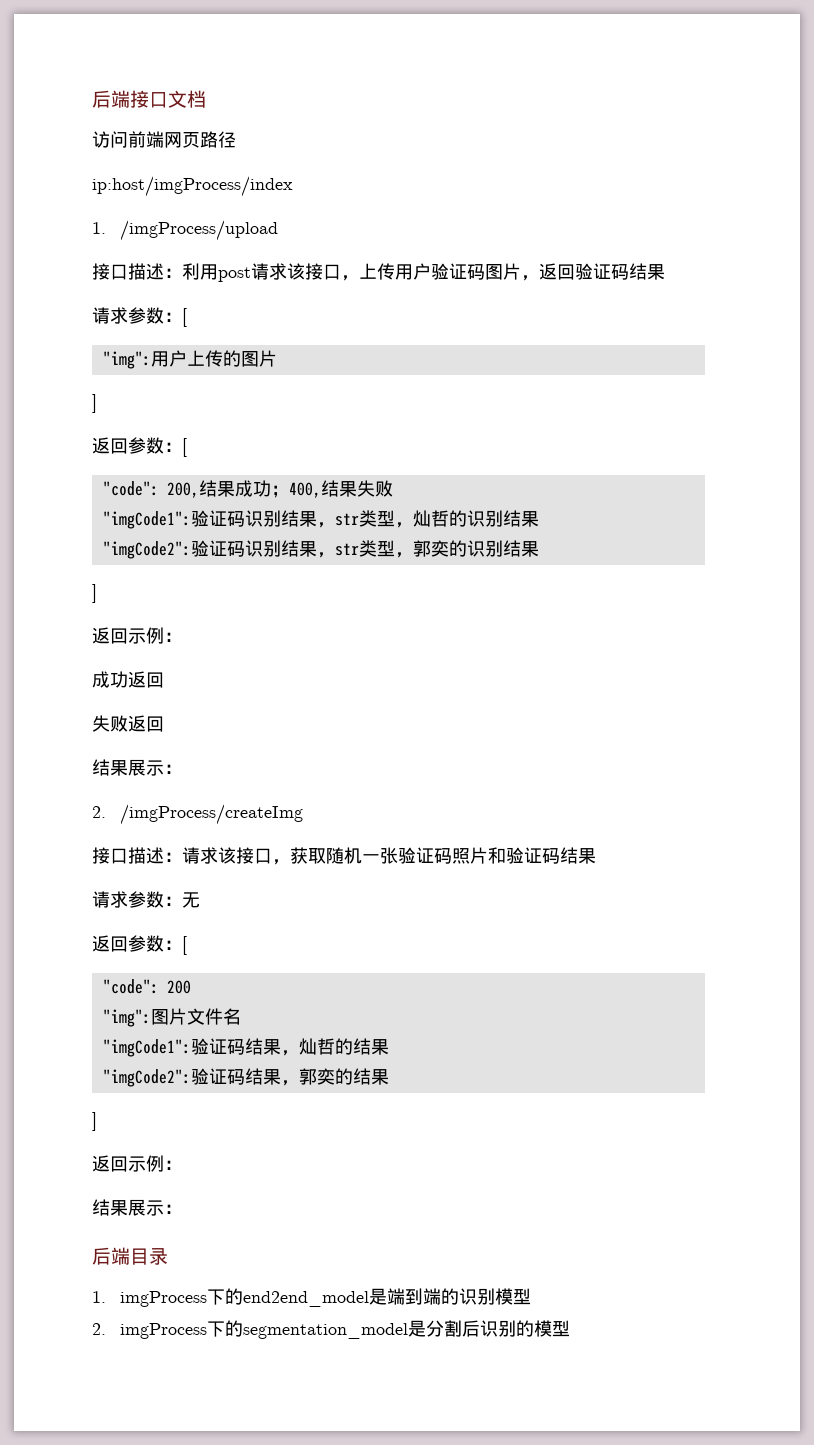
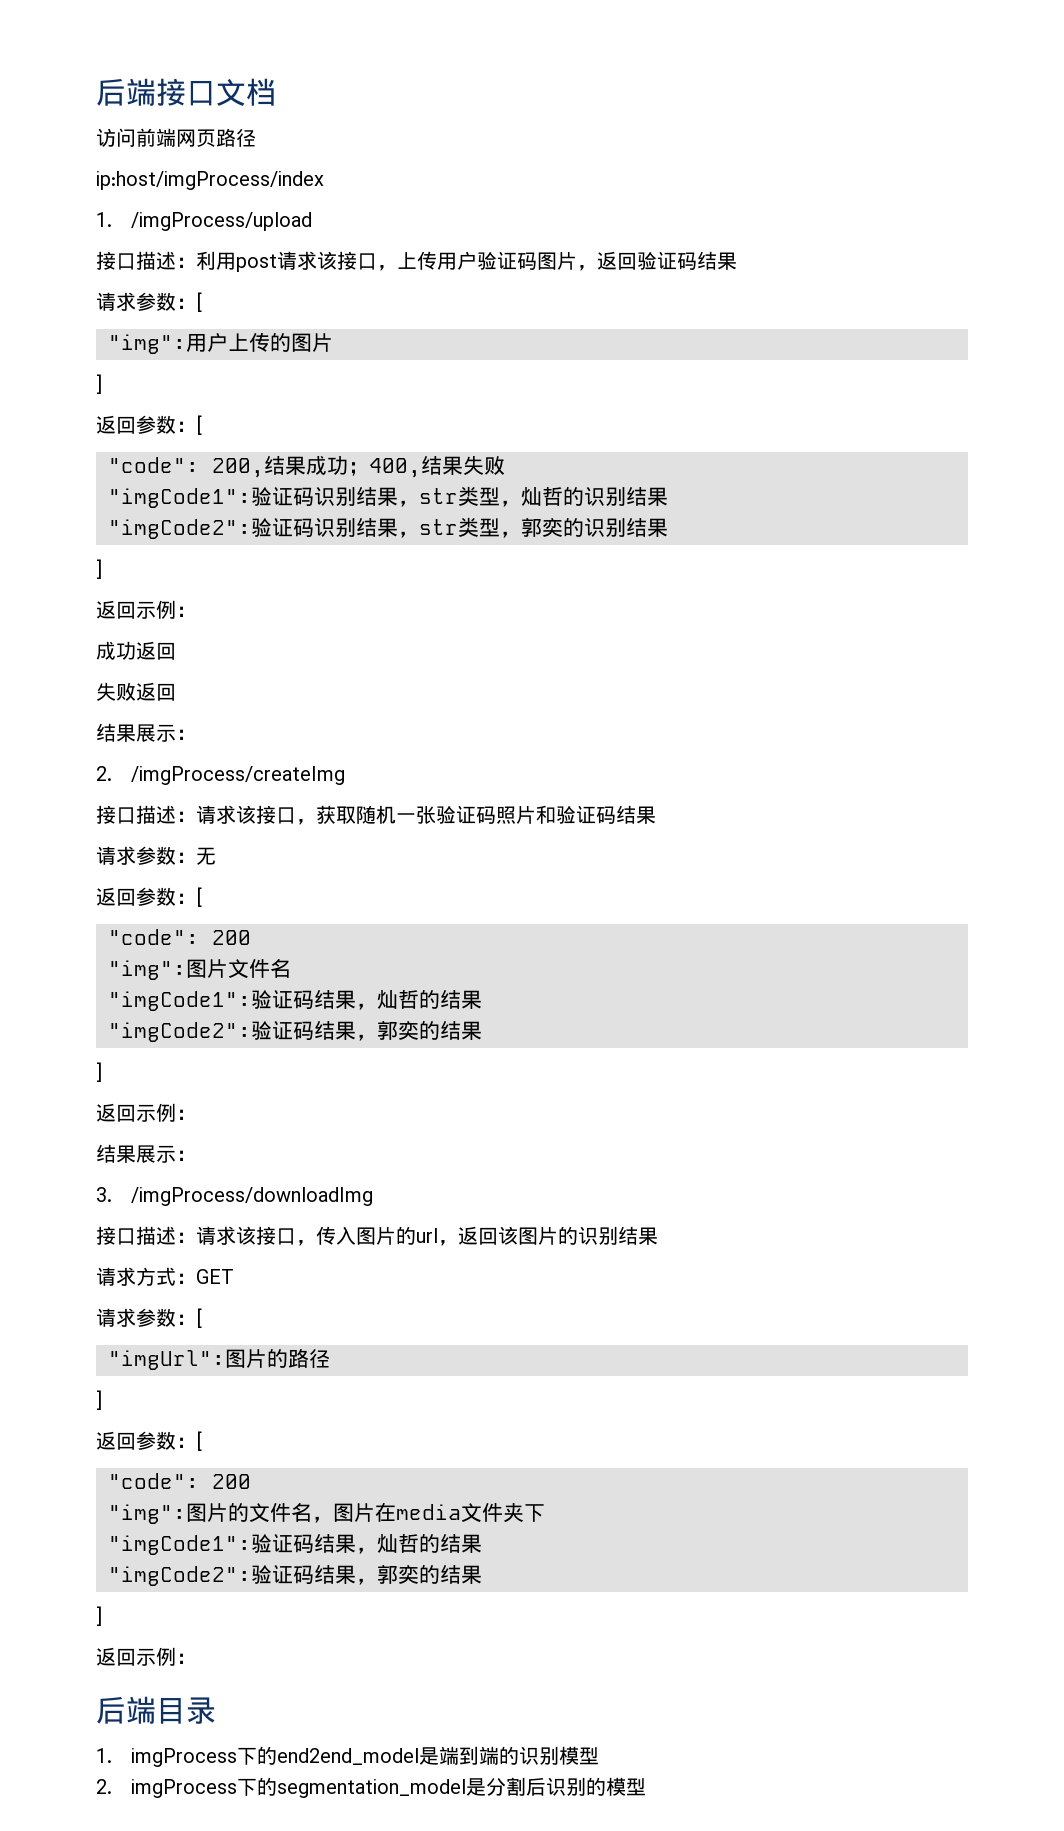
+ 3. /imgProcess/downloadImg
+ 接口描述：请求该接口，传入图片的url，返回该图片的识别结果
+ 请求方式：GET
+ 请求参数：[
+ "imgUrl":图片的路径
+ ]
+ 返回参数：[
+ "code": 200
+ "img":图片的文件名，图片在media文件夹下
+ "imgCode1":验证码结果，灿哲的结果
+ "imgCode2":验证码结果，郭奕的结果
+ ]
+ 返回示例：

